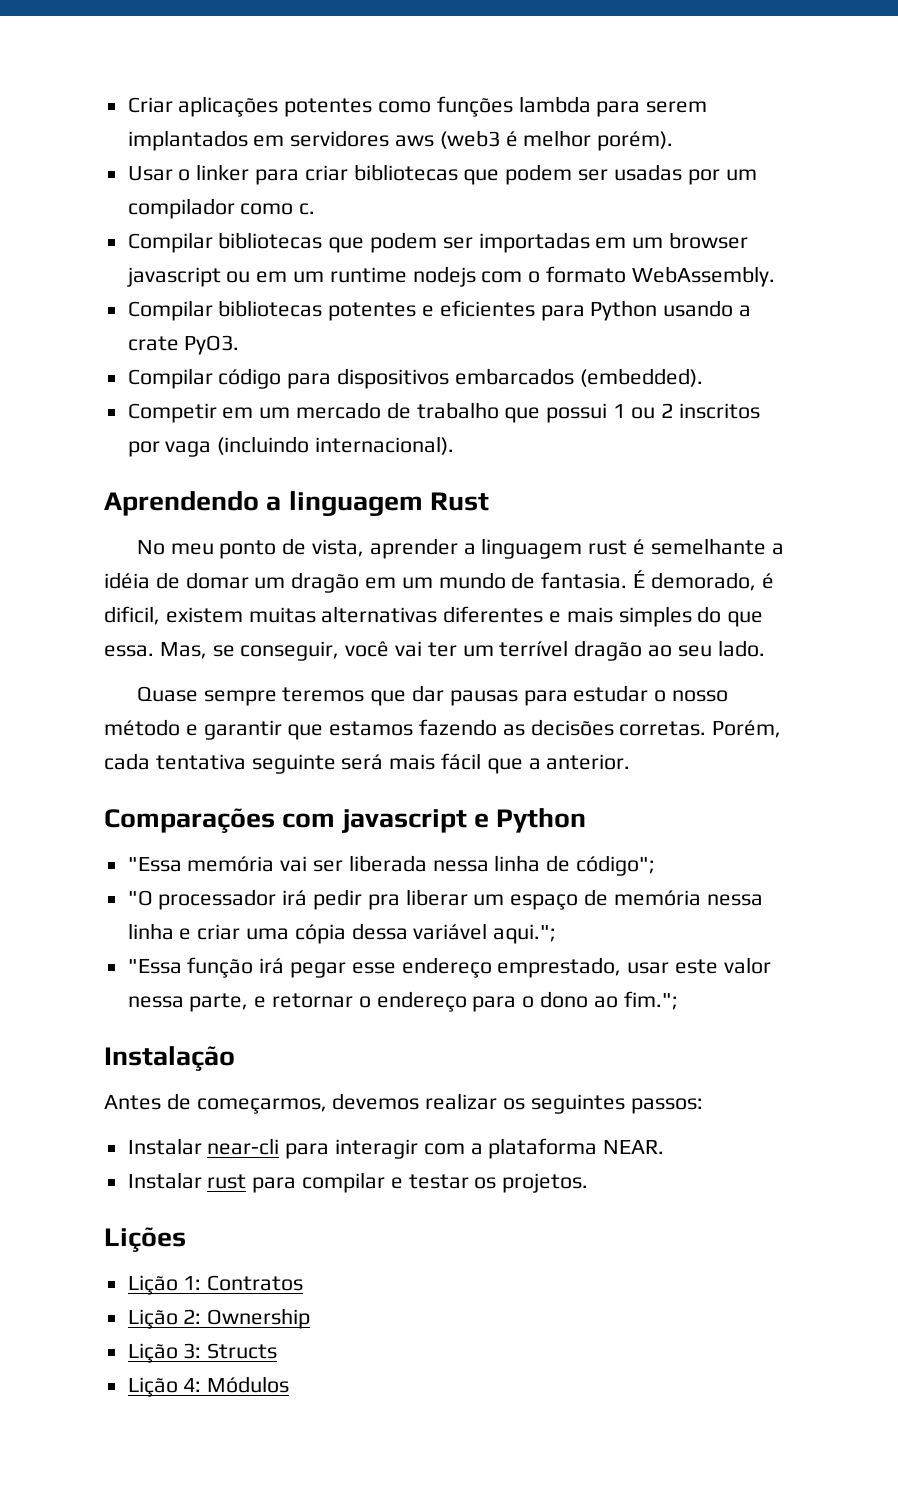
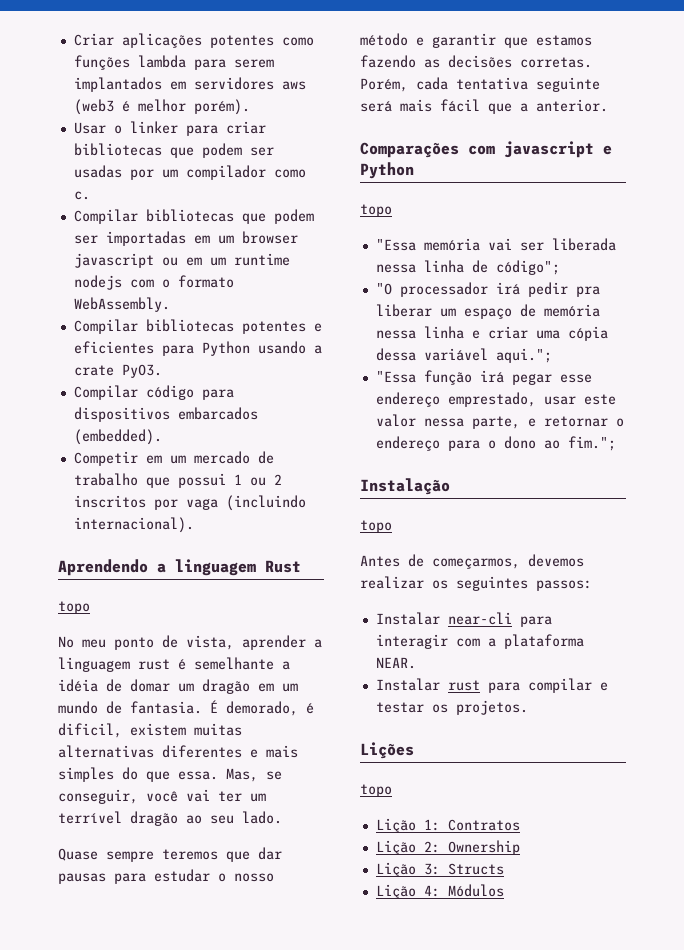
  Aprendendo a linguagem Rust
+ topo
  Comparações com javascript e Python
+ topo
  Instalação
+ topo
  Lições
+ topo

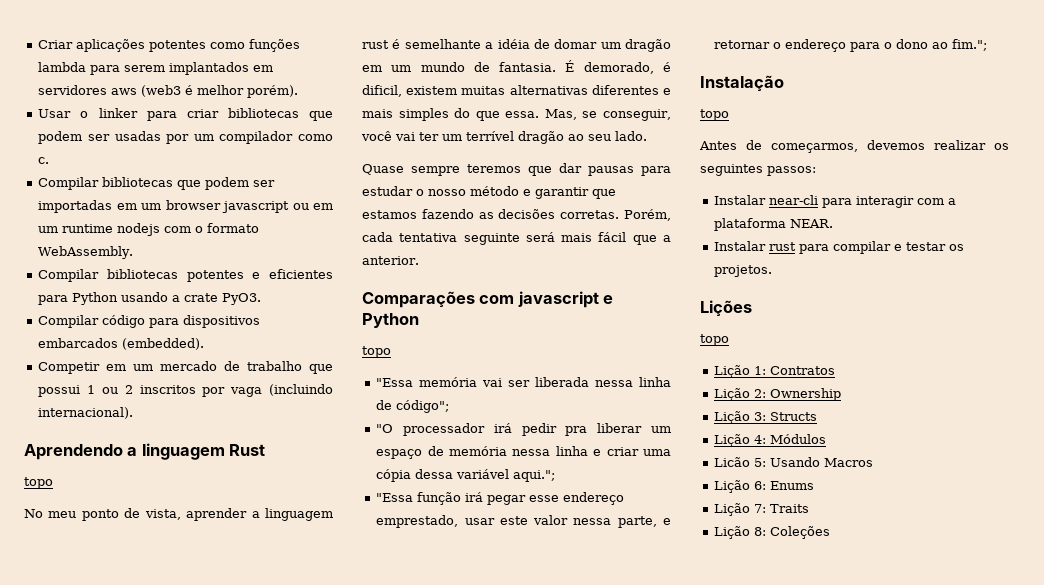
+ Licão 5: Usando Macros
+ Lição 6: Enums
+ Lição 7: Traits
+ Lição 8: Coleções

